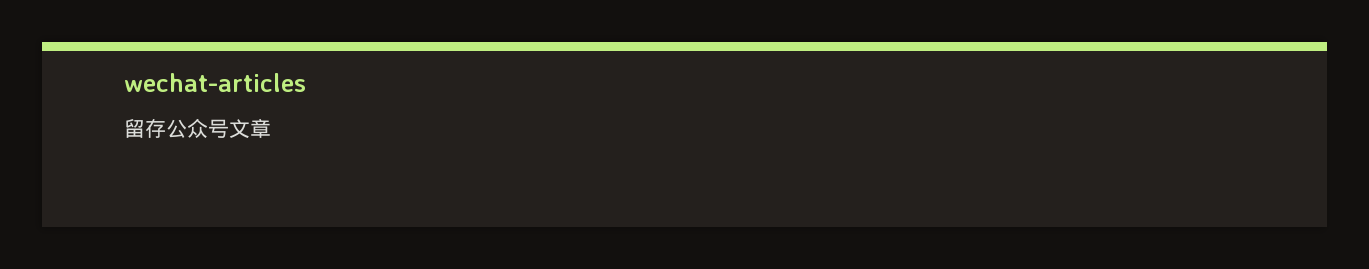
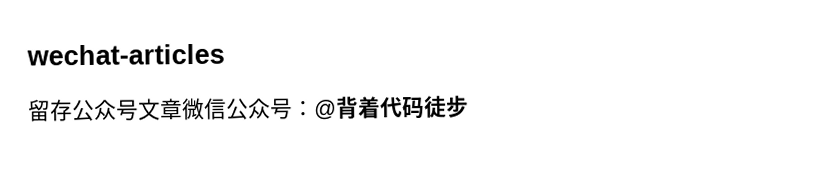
- 留存公众号文章
+ 留存公众号文章微信公众号：@背着代码徒步

